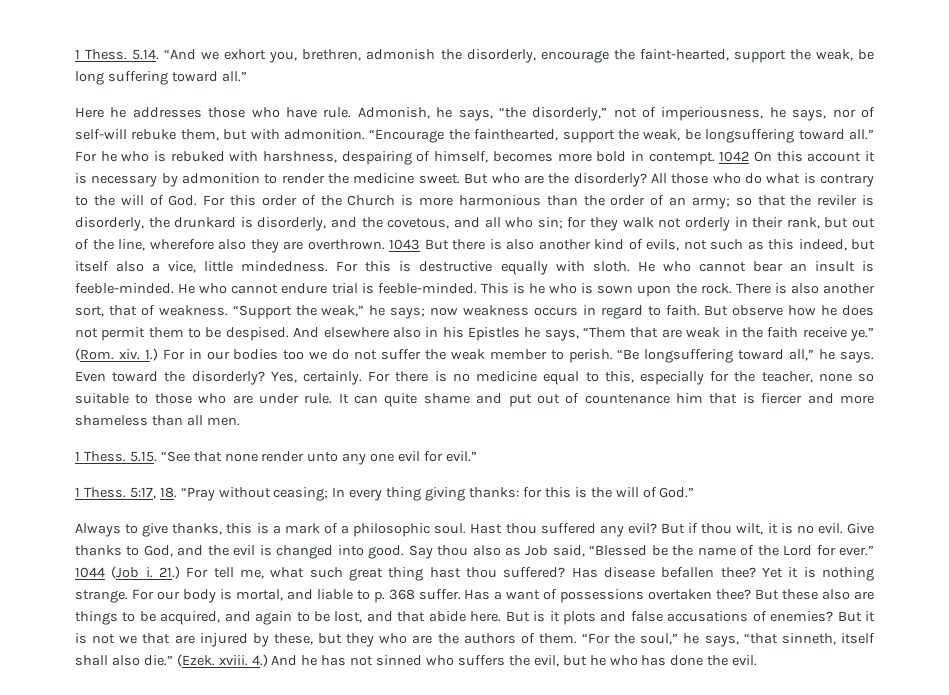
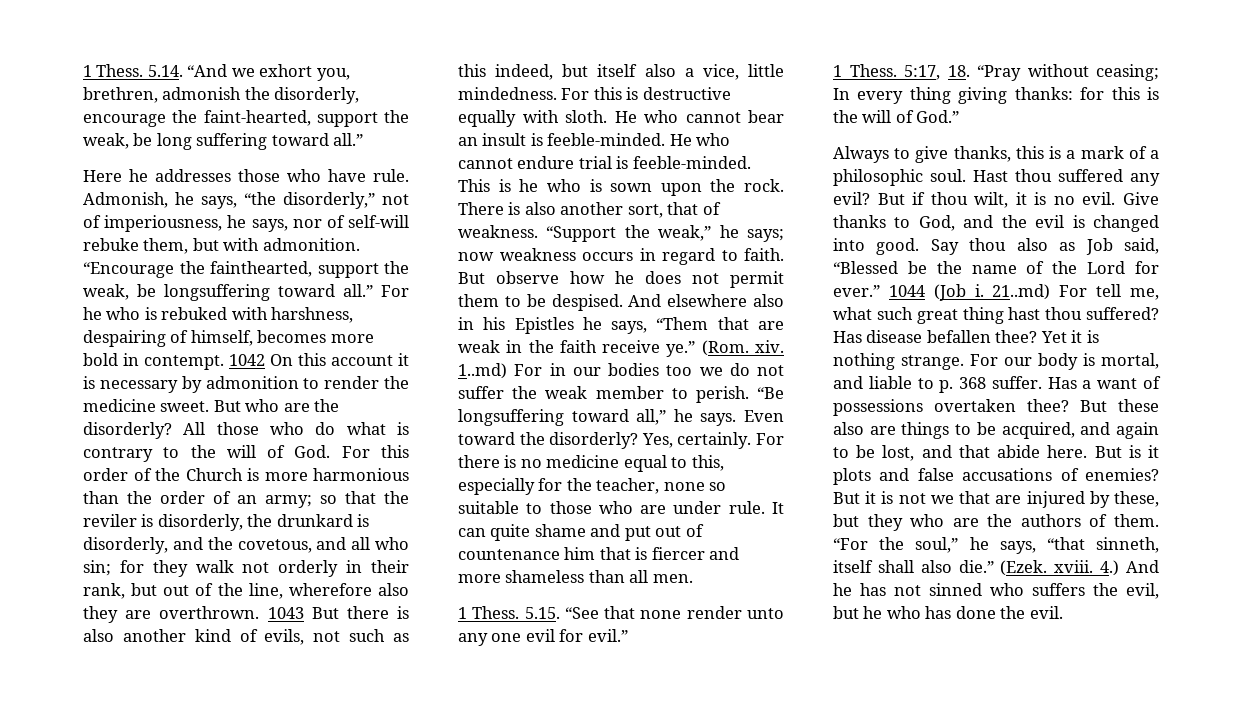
- 1.) For in our bodies too we do not suffer the weak member to perish.
+ 1..md) For in our bodies too we do not suffer the weak member to perish.
- 21.) For tell me, what such great thing hast thou suffered?
+ 21..md) For tell me, what such great thing hast thou suffered?

